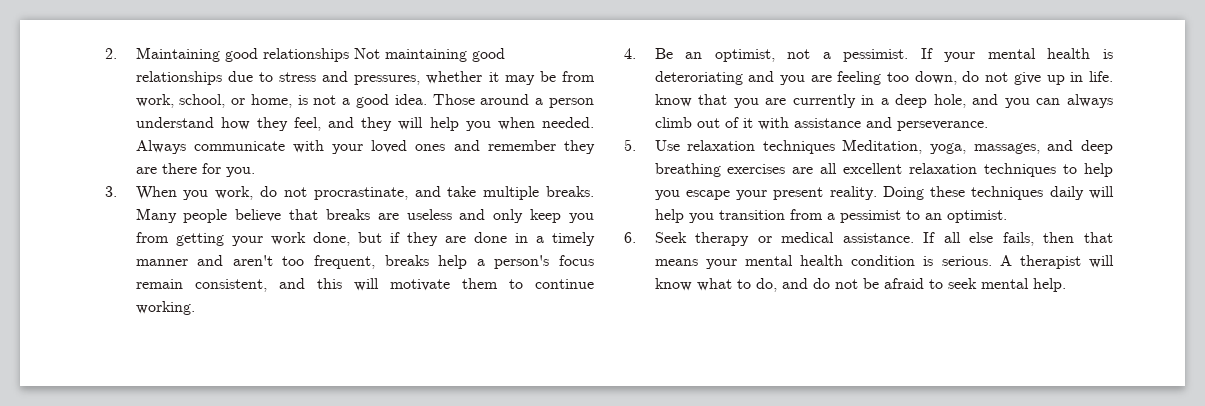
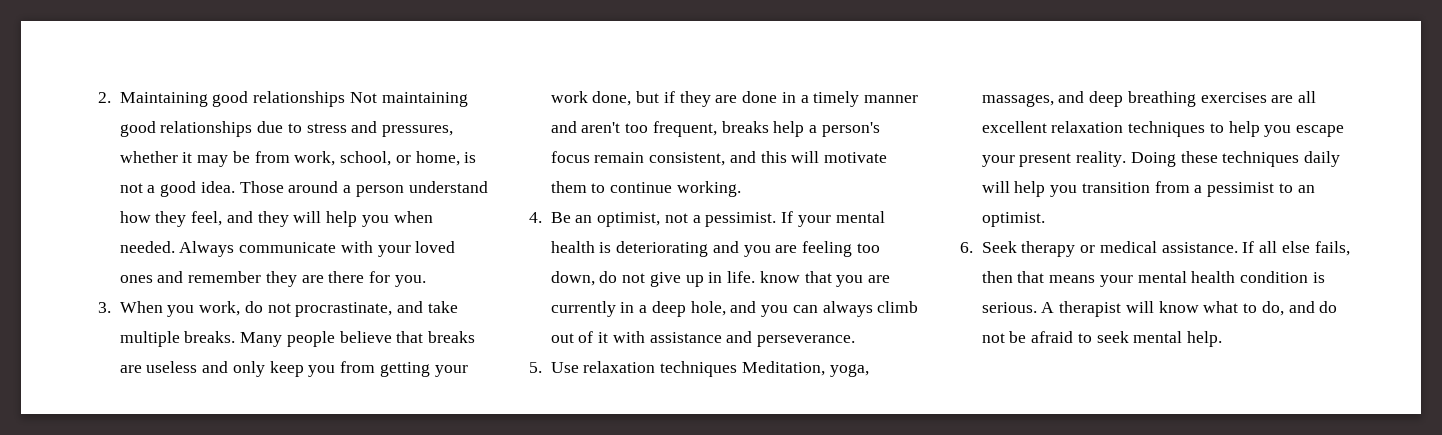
- If your mental health is deteroriating and you are feeling too down, do not give up in life. know that you are currently in a deep hole, and you can always climb out of it with assistance and perseverance.
+ If your mental health is deteriorating and you are feeling too down, do not give up in life. know that you are currently in a deep hole, and you can always climb out of it with assistance and perseverance.

